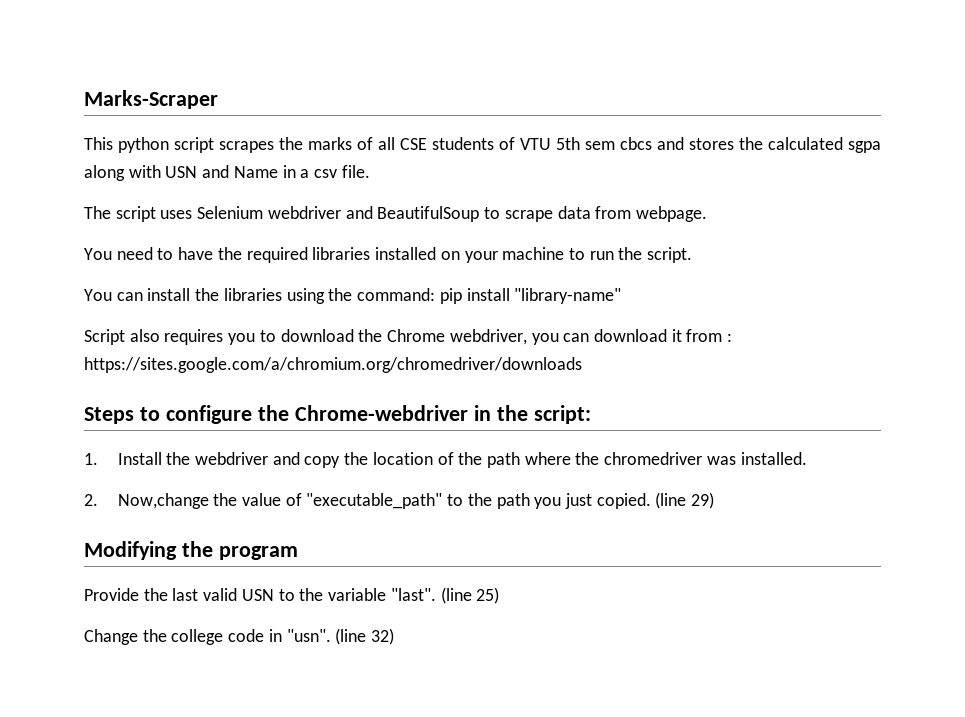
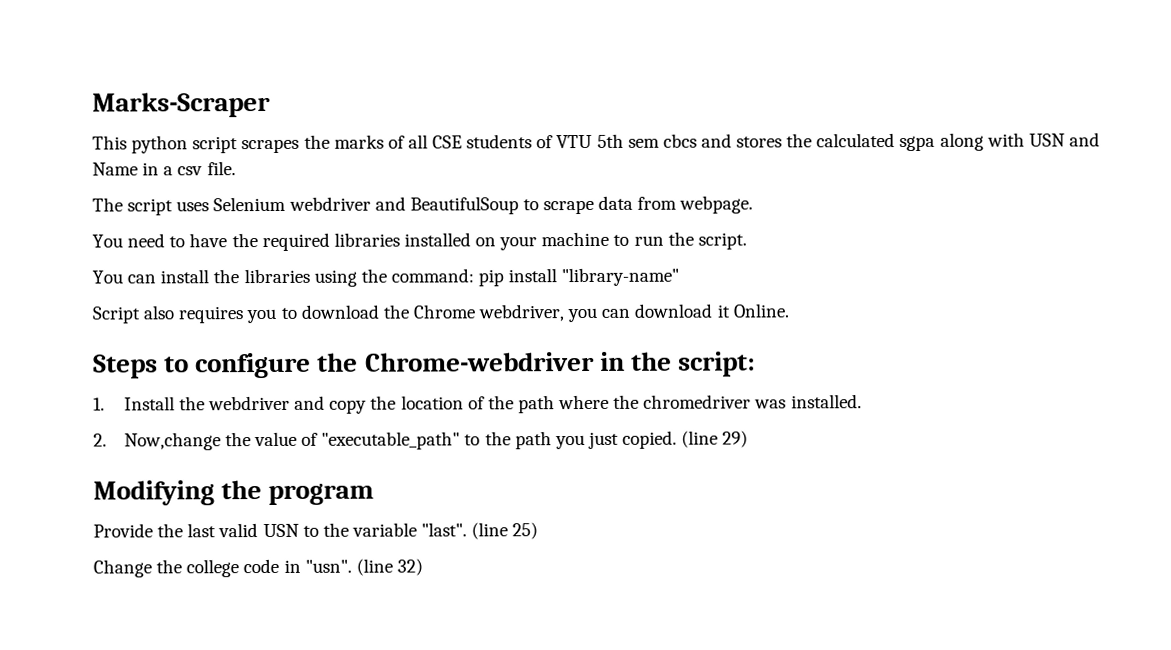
- Script also requires you to download the Chrome webdriver, you can download it from : https://sites.google.com/a/chromium.org/chromedriver/downloads
+ Script also requires you to download the Chrome webdriver, you can download it Online.

